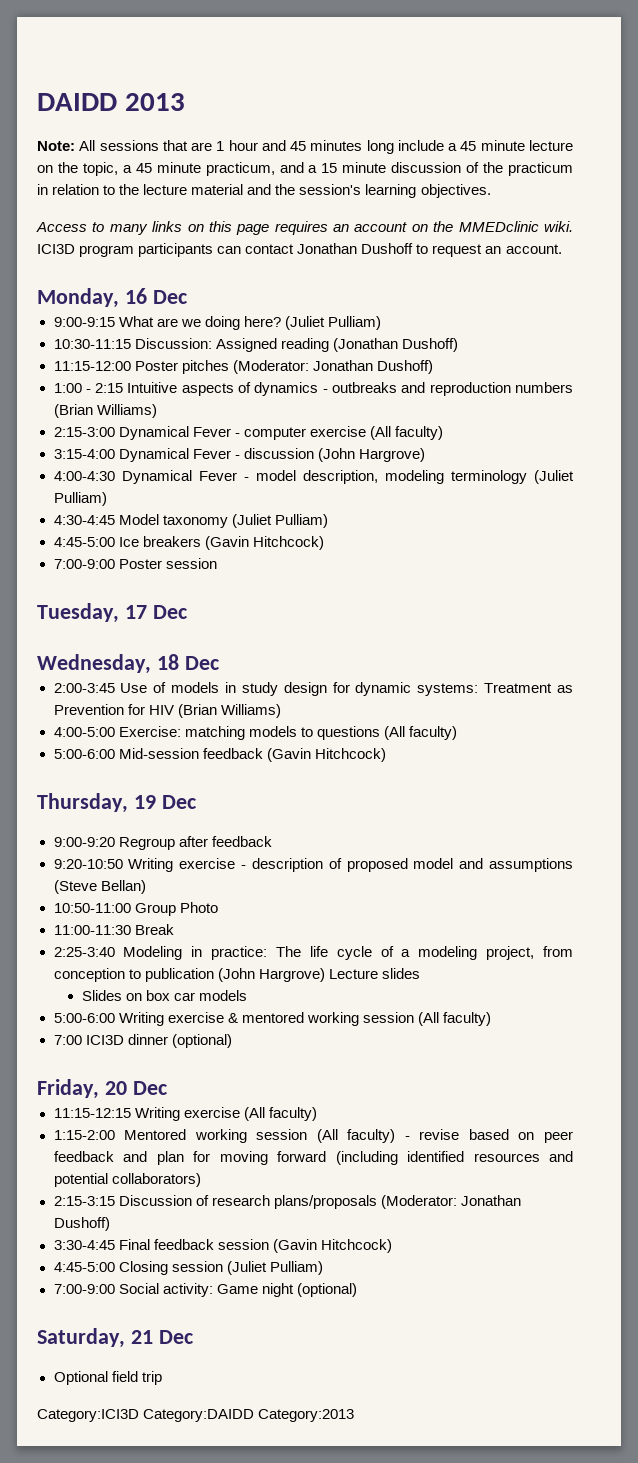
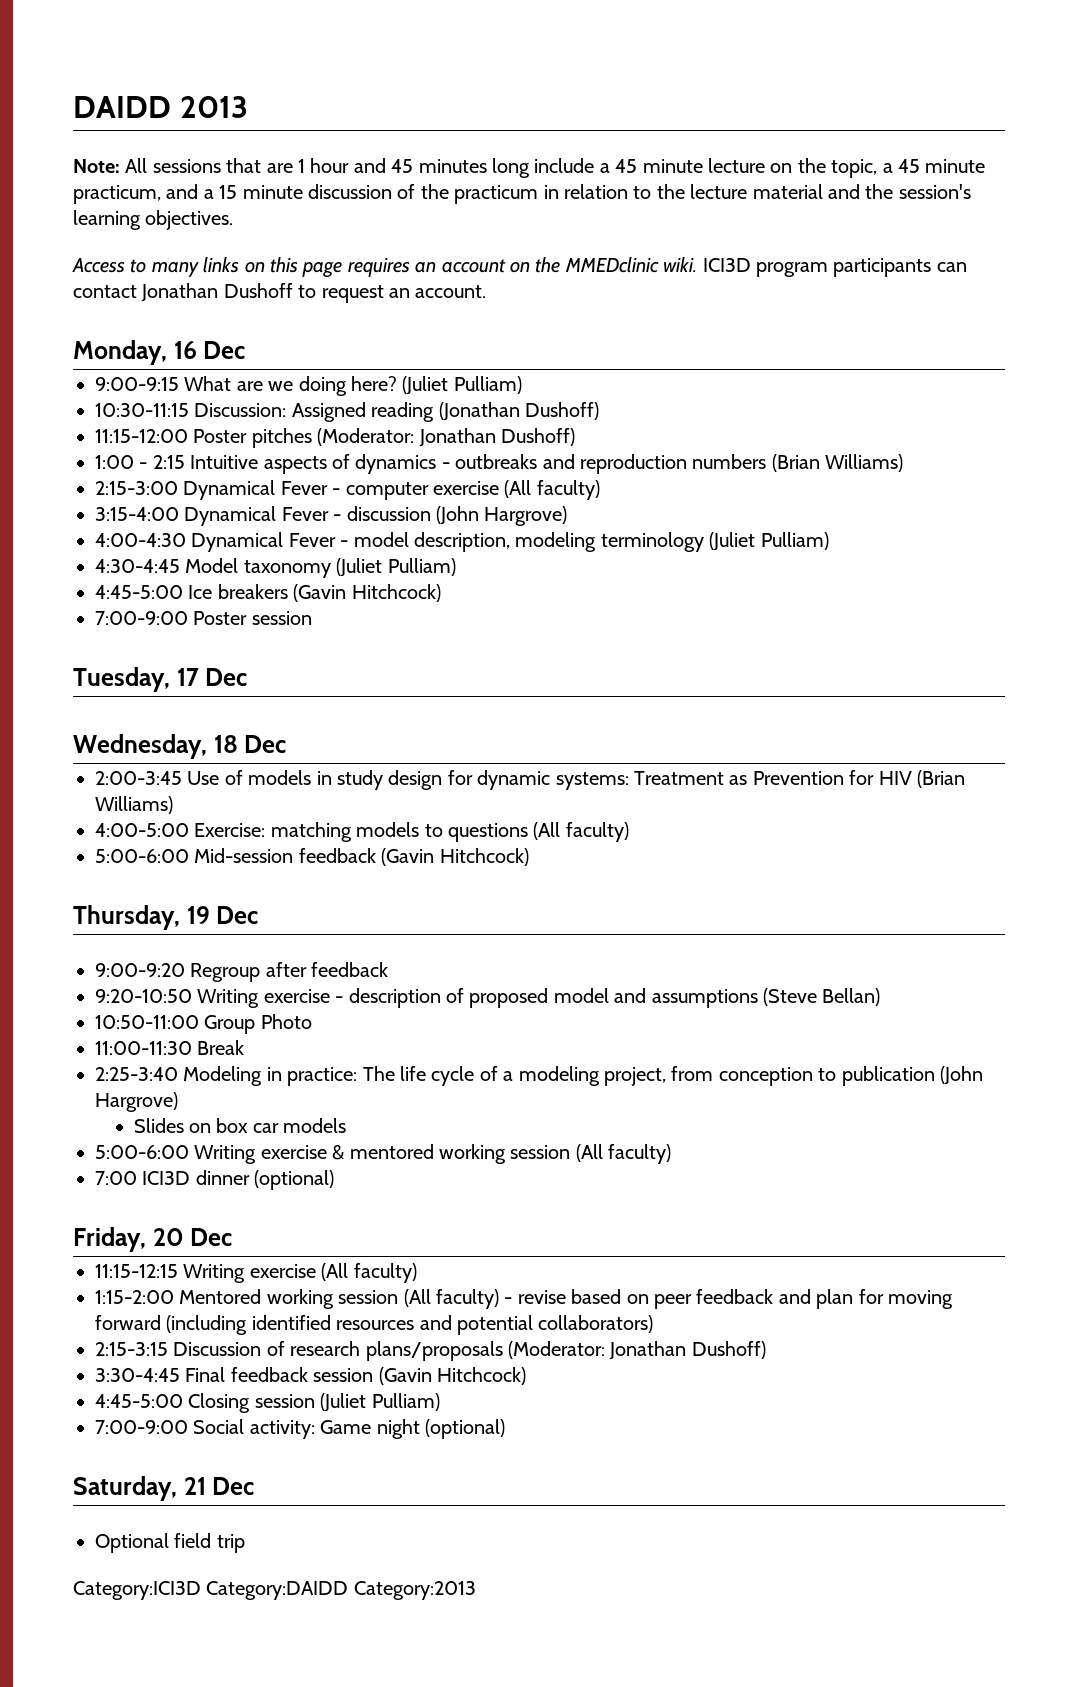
- 2:25-3:40 Modeling in practice: The life cycle of a modeling project, from conception to publication (John Hargrove) Lecture slides
+ 2:25-3:40 Modeling in practice: The life cycle of a modeling project, from conception to publication (John Hargrove)

